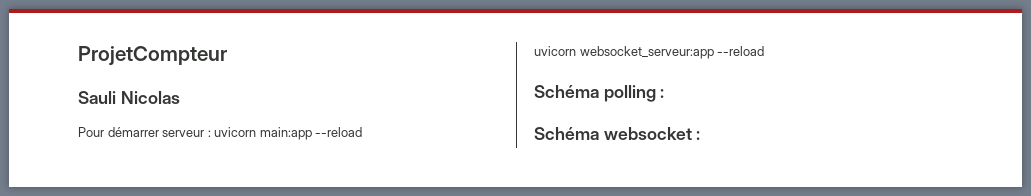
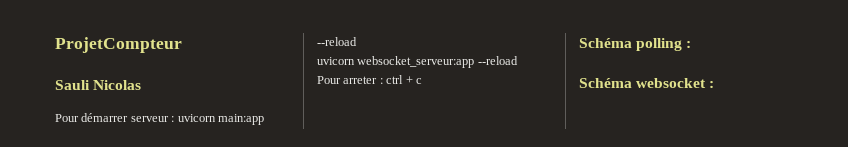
+ Pour arreter : ctrl + c

